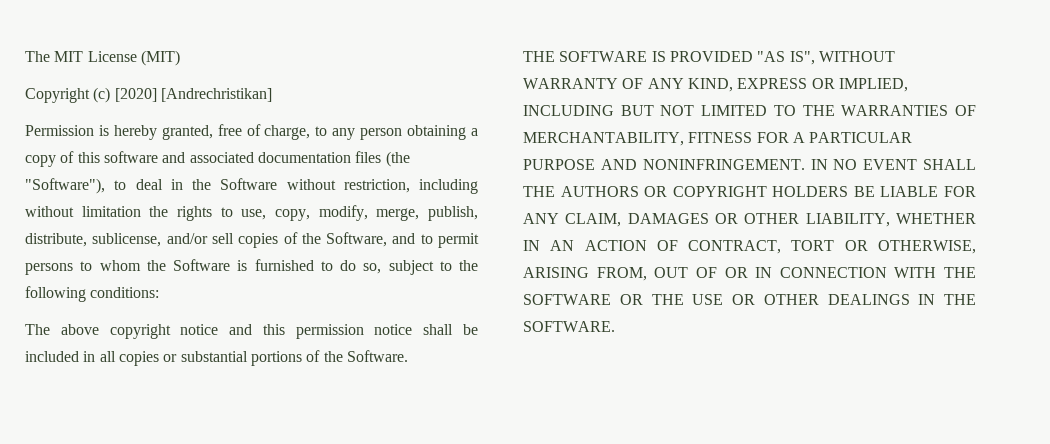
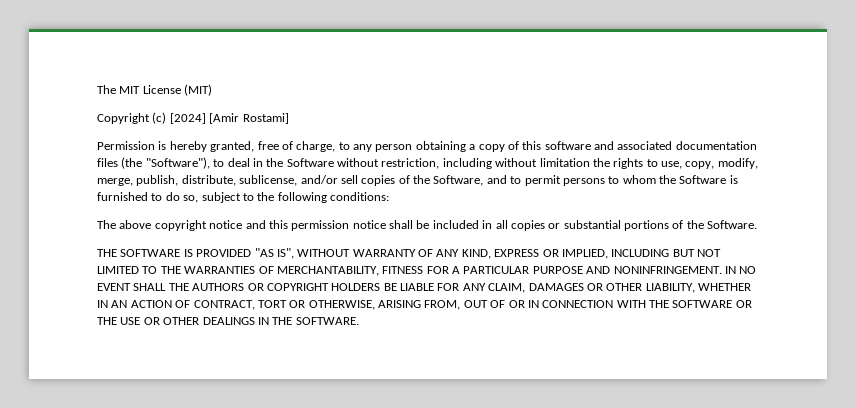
- Copyright (c) [2020] [Andrechristikan]
+ Copyright (c) [2024] [Amir Rostami]

